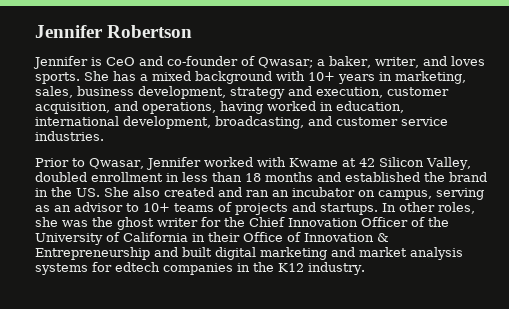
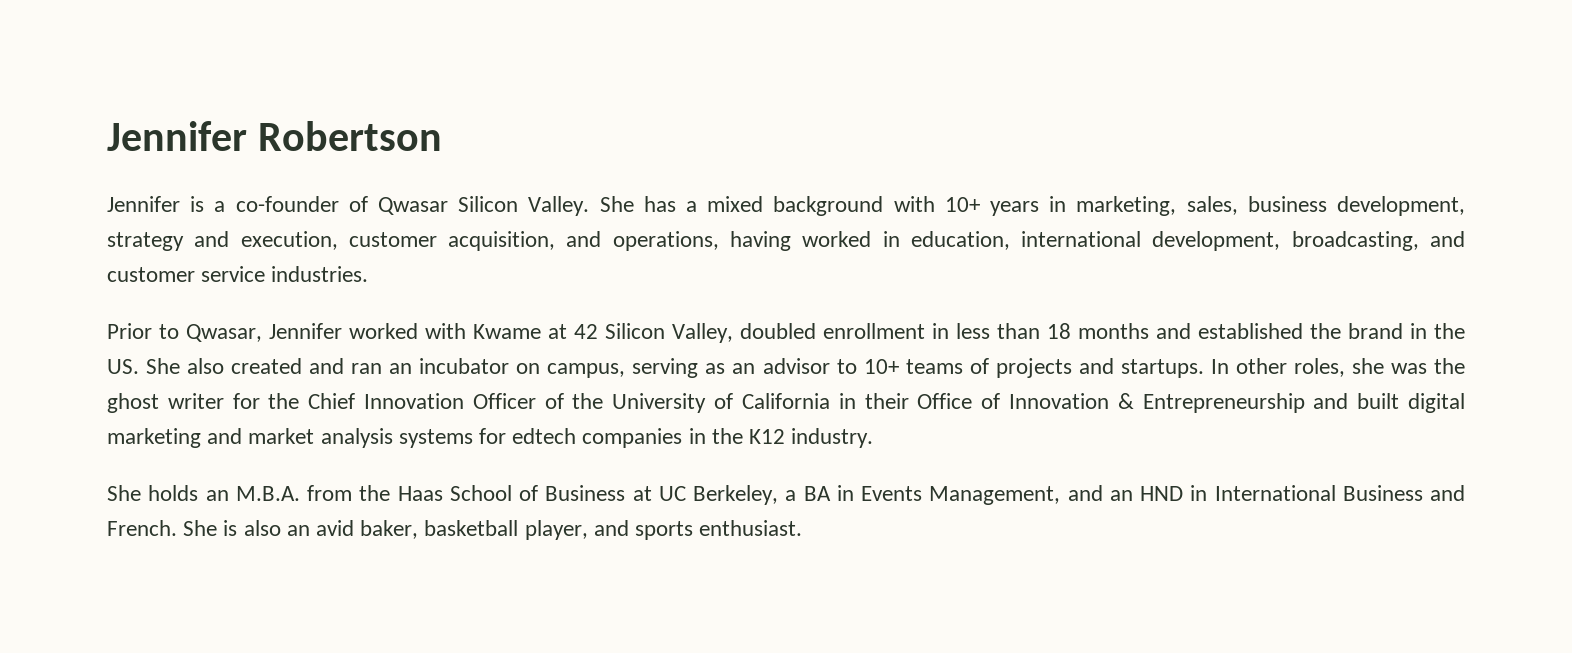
- Jennifer is CeO and co-founder of Qwasar; a baker, writer, and loves sports.
+ Jennifer is a co-founder of Qwasar Silicon Valley.
+ She holds an M.B.A. from the Haas School of Business at UC Berkeley, a BA in Events Management, and an HND in International Business and French. She is also an avid baker, basketball player, and sports enthusiast.

